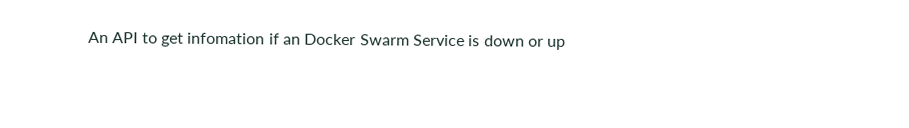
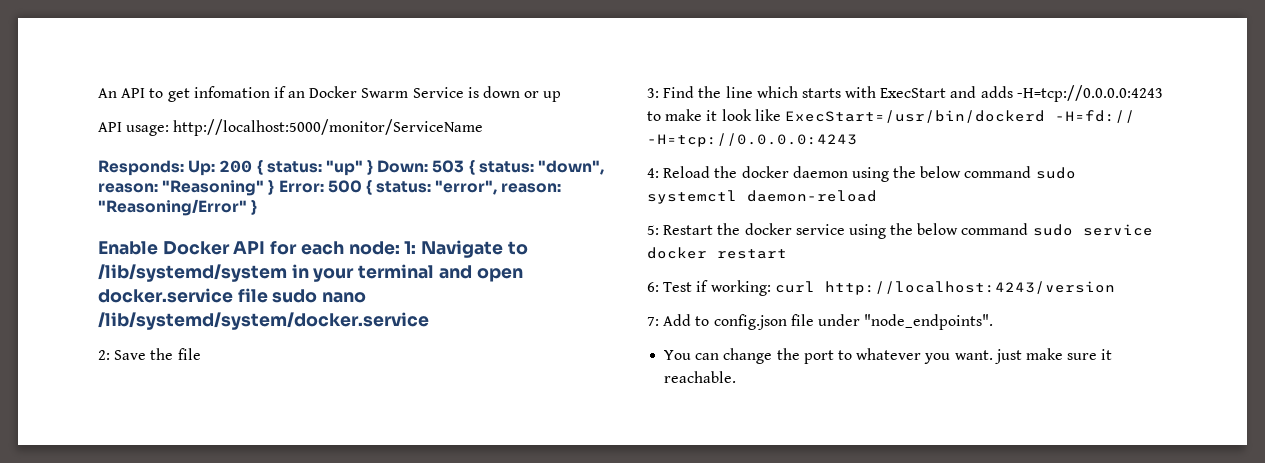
+ API usage: http://localhost:5000/monitor/ServiceName
+ Responds: Up: 200 { status: "up" } Down: 503 { status: "down", reason: "Reasoning" } Error: 500 { status: "error", reason: "Reasoning/Error" }
+ Enable Docker API for each node: 1: Navigate to /lib/systemd/system in your terminal and open docker.service file sudo nano /lib/systemd/system/docker.service
+ 2: Save the file
+ 3: Find the line which starts with ExecStart and adds -H=tcp://0.0.0.0:4243 to make it look like ExecStart=/usr/bin/dockerd -H=fd:// -H=tcp://0.0.0.0:4243
+ 4: Reload the docker daemon using the below command sudo systemctl daemon-reload
+ 5: Restart the docker service using the below command sudo service docker restart
+ 6: Test if working: curl http://localhost:4243/version
+ 7: Add to config.json file under "node_endpoints".
+ You can change the port to whatever you want. just make sure it reachable.

